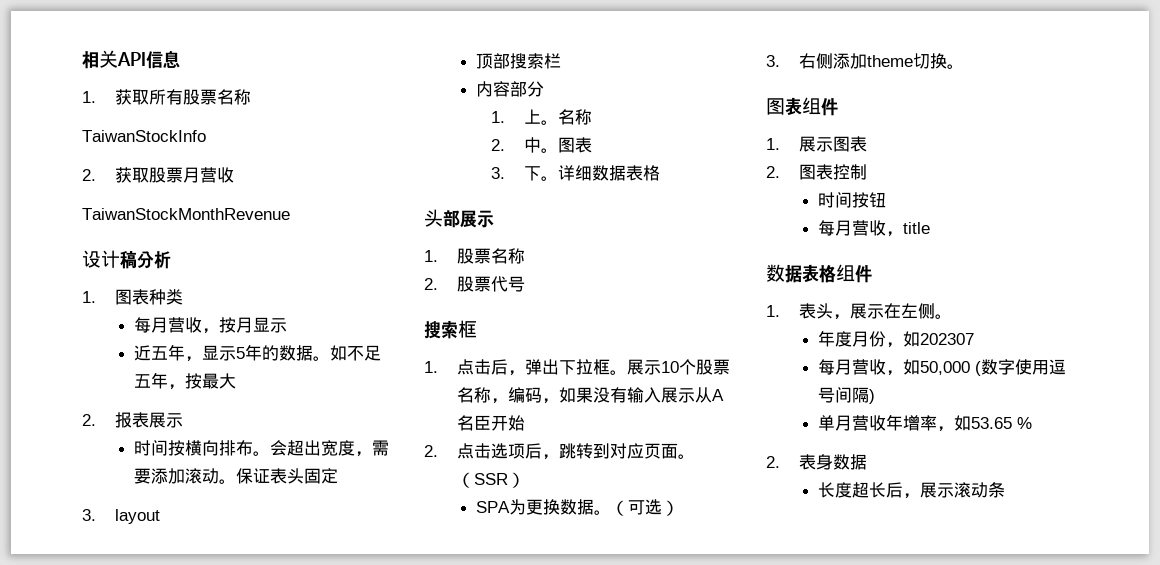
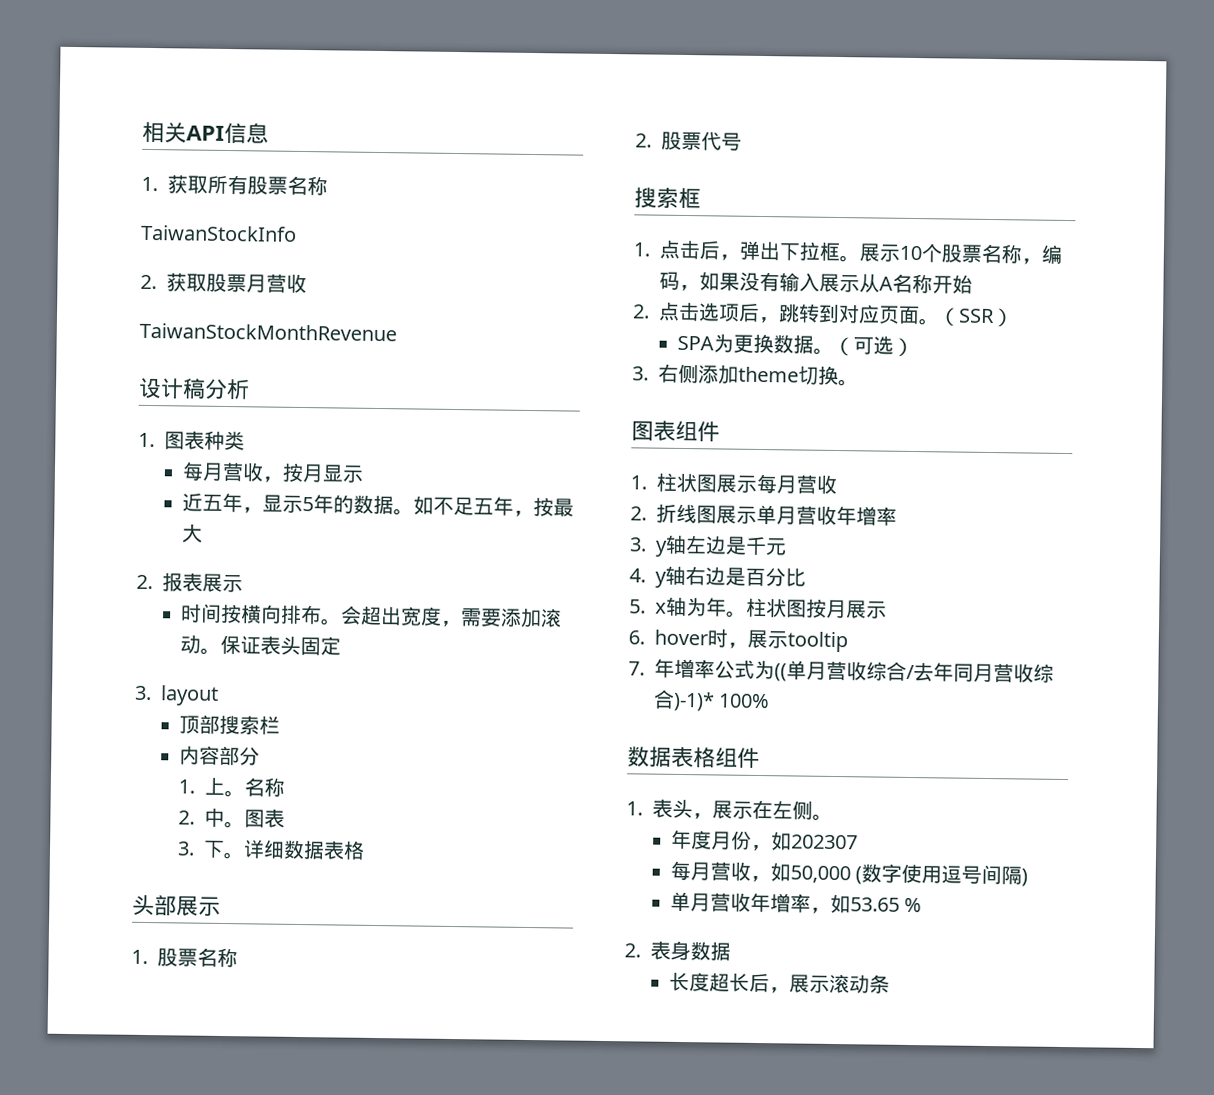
- 展示10个股票名称，编码，如果没有输入展示从A名臣开始
+ 展示10个股票名称，编码，如果没有输入展示从A名称开始
- 1.展示图表
- 2.图表控制
- 时间按钮
- 每月营收，title
+ 1.柱状图展示每月营收
+ 2.折线图展示单月营收年增率
+ 3. y轴左边是千元
+ 4. y轴右边是百分比
+ 5. x轴为年。柱状图按月展示
+ 6. hover时，展示tooltip
+ 7.年增率公式为((单月营收综合/去年同月营收综合)-1)* 100%

